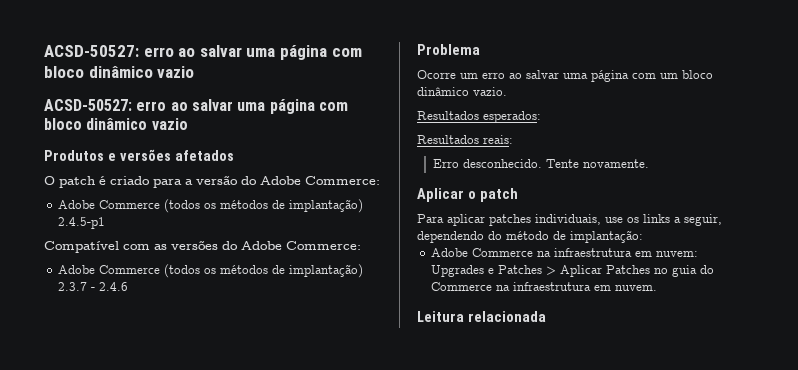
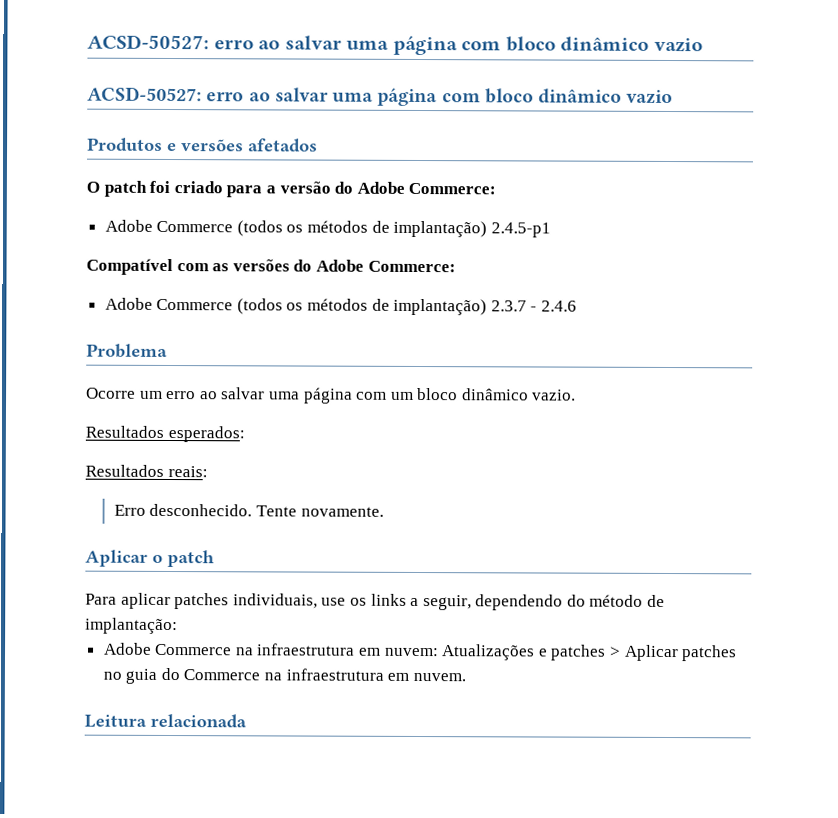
- O patch é criado para a versão do Adobe Commerce:
+ O patch foi criado para a versão do Adobe Commerce:
- Adobe Commerce na infraestrutura em nuvem: Upgrades e Patches > Aplicar Patches no guia do Commerce na infraestrutura em nuvem.
+ Adobe Commerce na infraestrutura em nuvem: Atualizações e patches > Aplicar patches no guia do Commerce na infraestrutura em nuvem.

